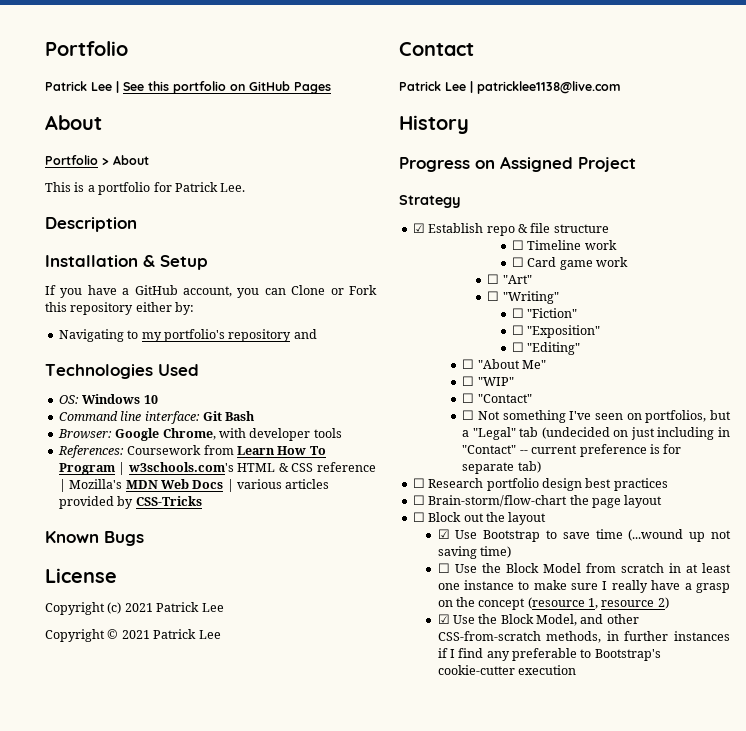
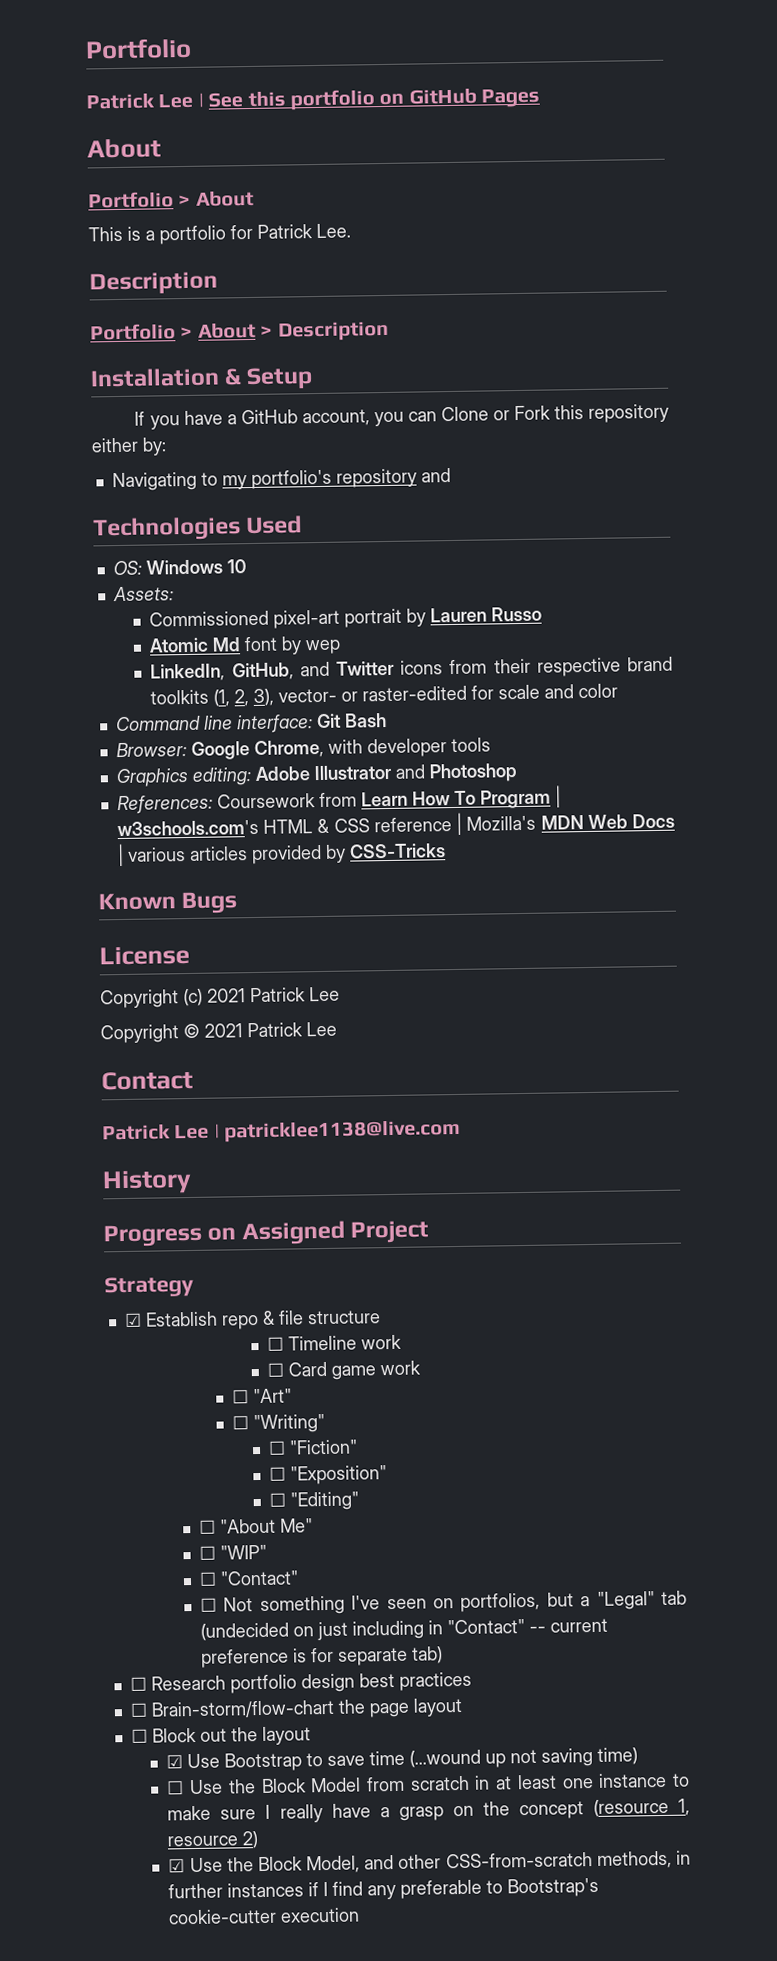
+ Portfolio > About > Description
+ Assets:
+ Commissioned pixel-art portrait by Lauren Russo
+ Atomic Md font by wep
+ LinkedIn, GitHub, and Twitter icons from their respective brand toolkits (1, 2, 3), vector- or raster-edited for scale and color
+ Graphics editing: Adobe Illustrator and Photoshop

